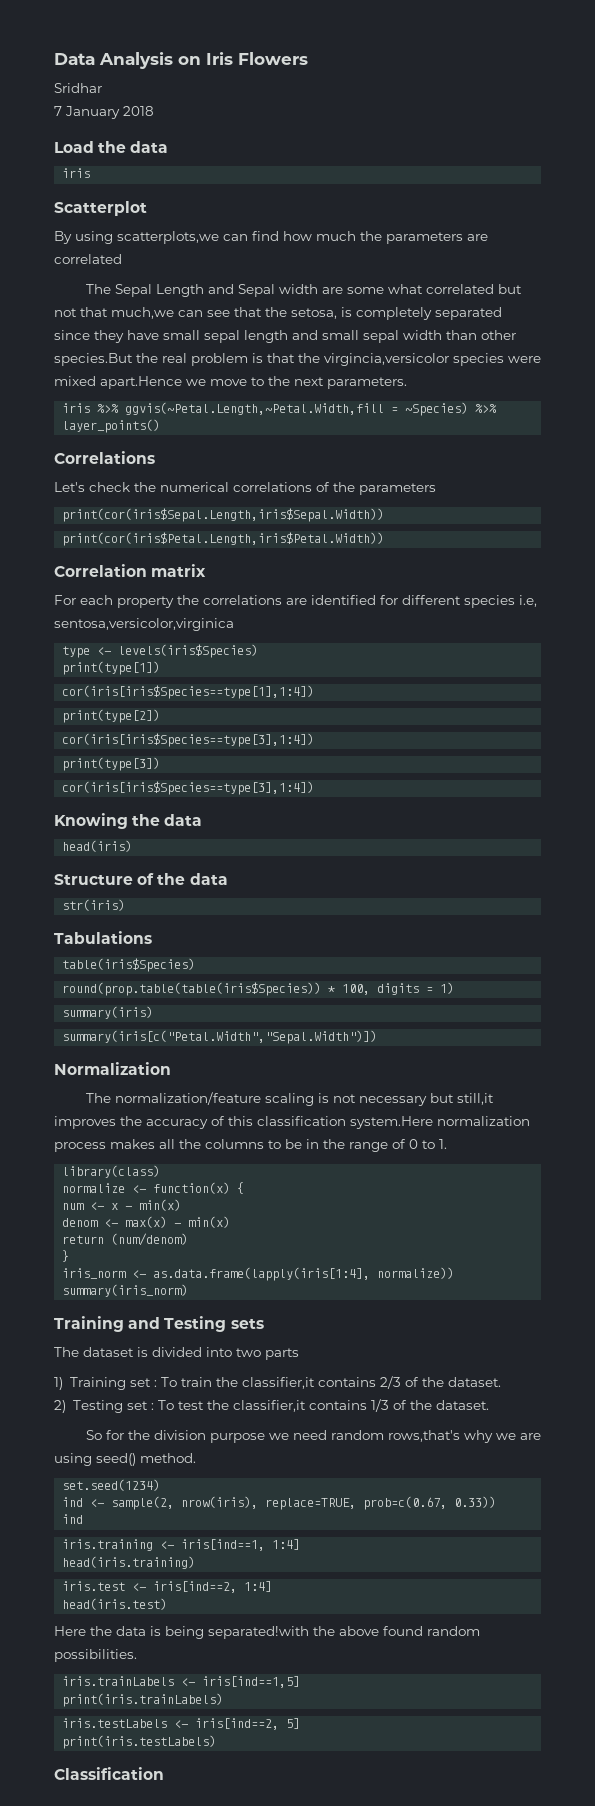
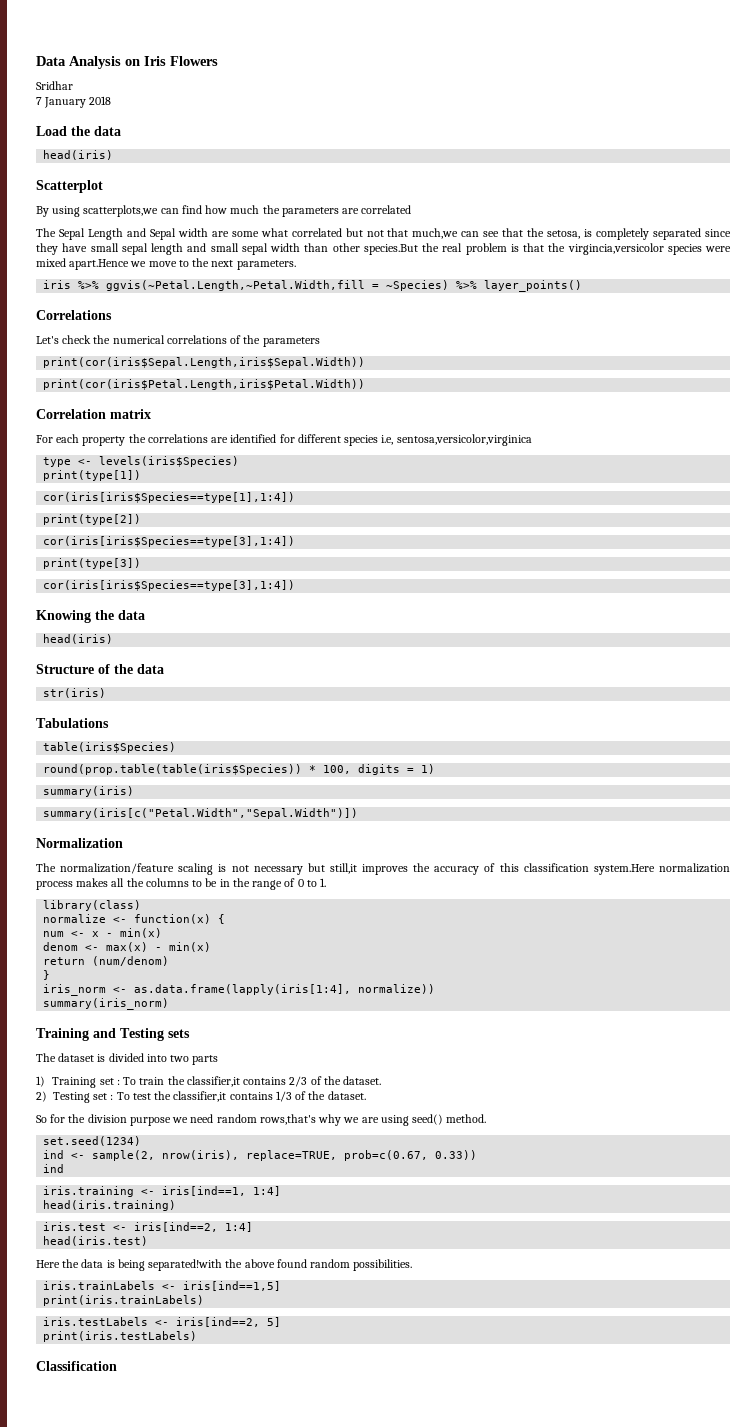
  Load the data
- iris
+ head(iris)

